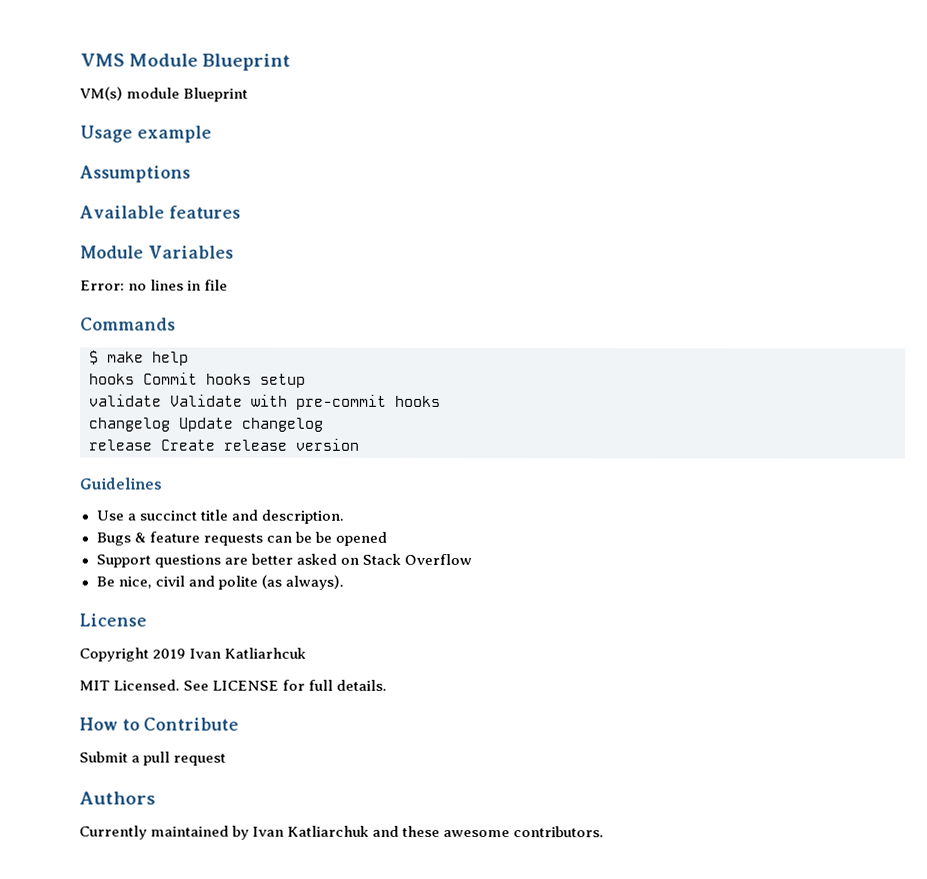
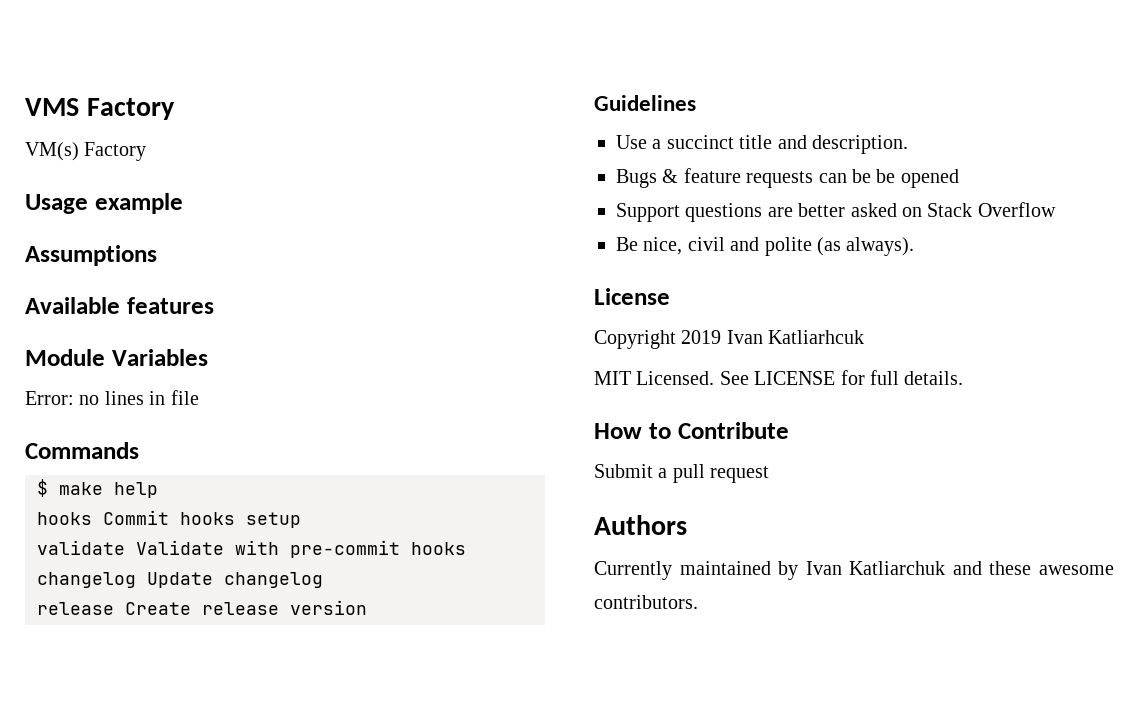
- VMS Module Blueprint
+ VMS Factory
- VM(s) module Blueprint
+ VM(s) Factory

